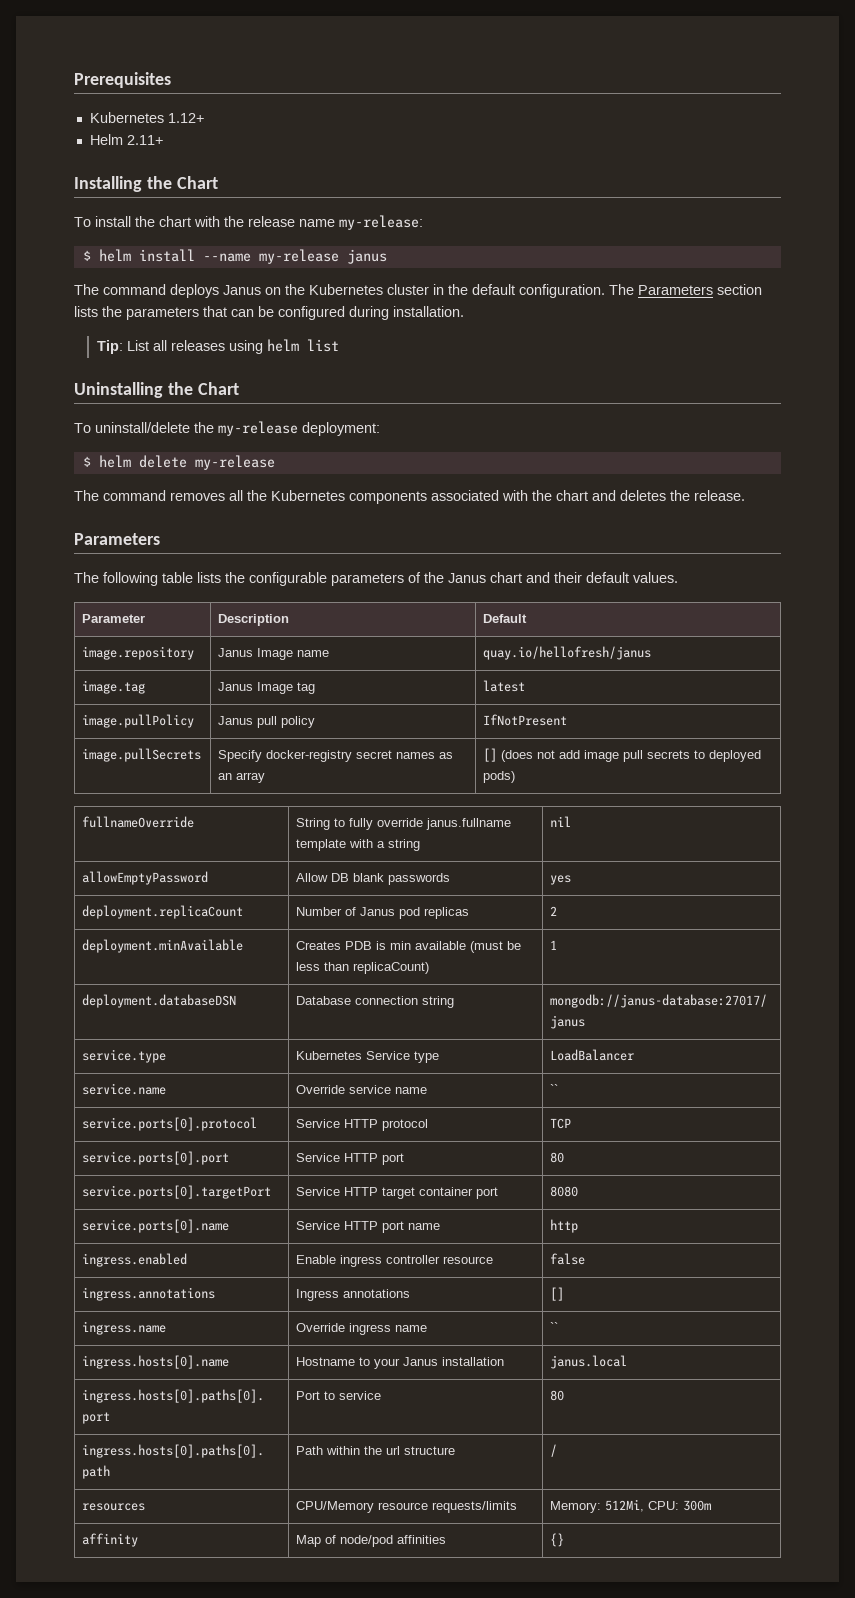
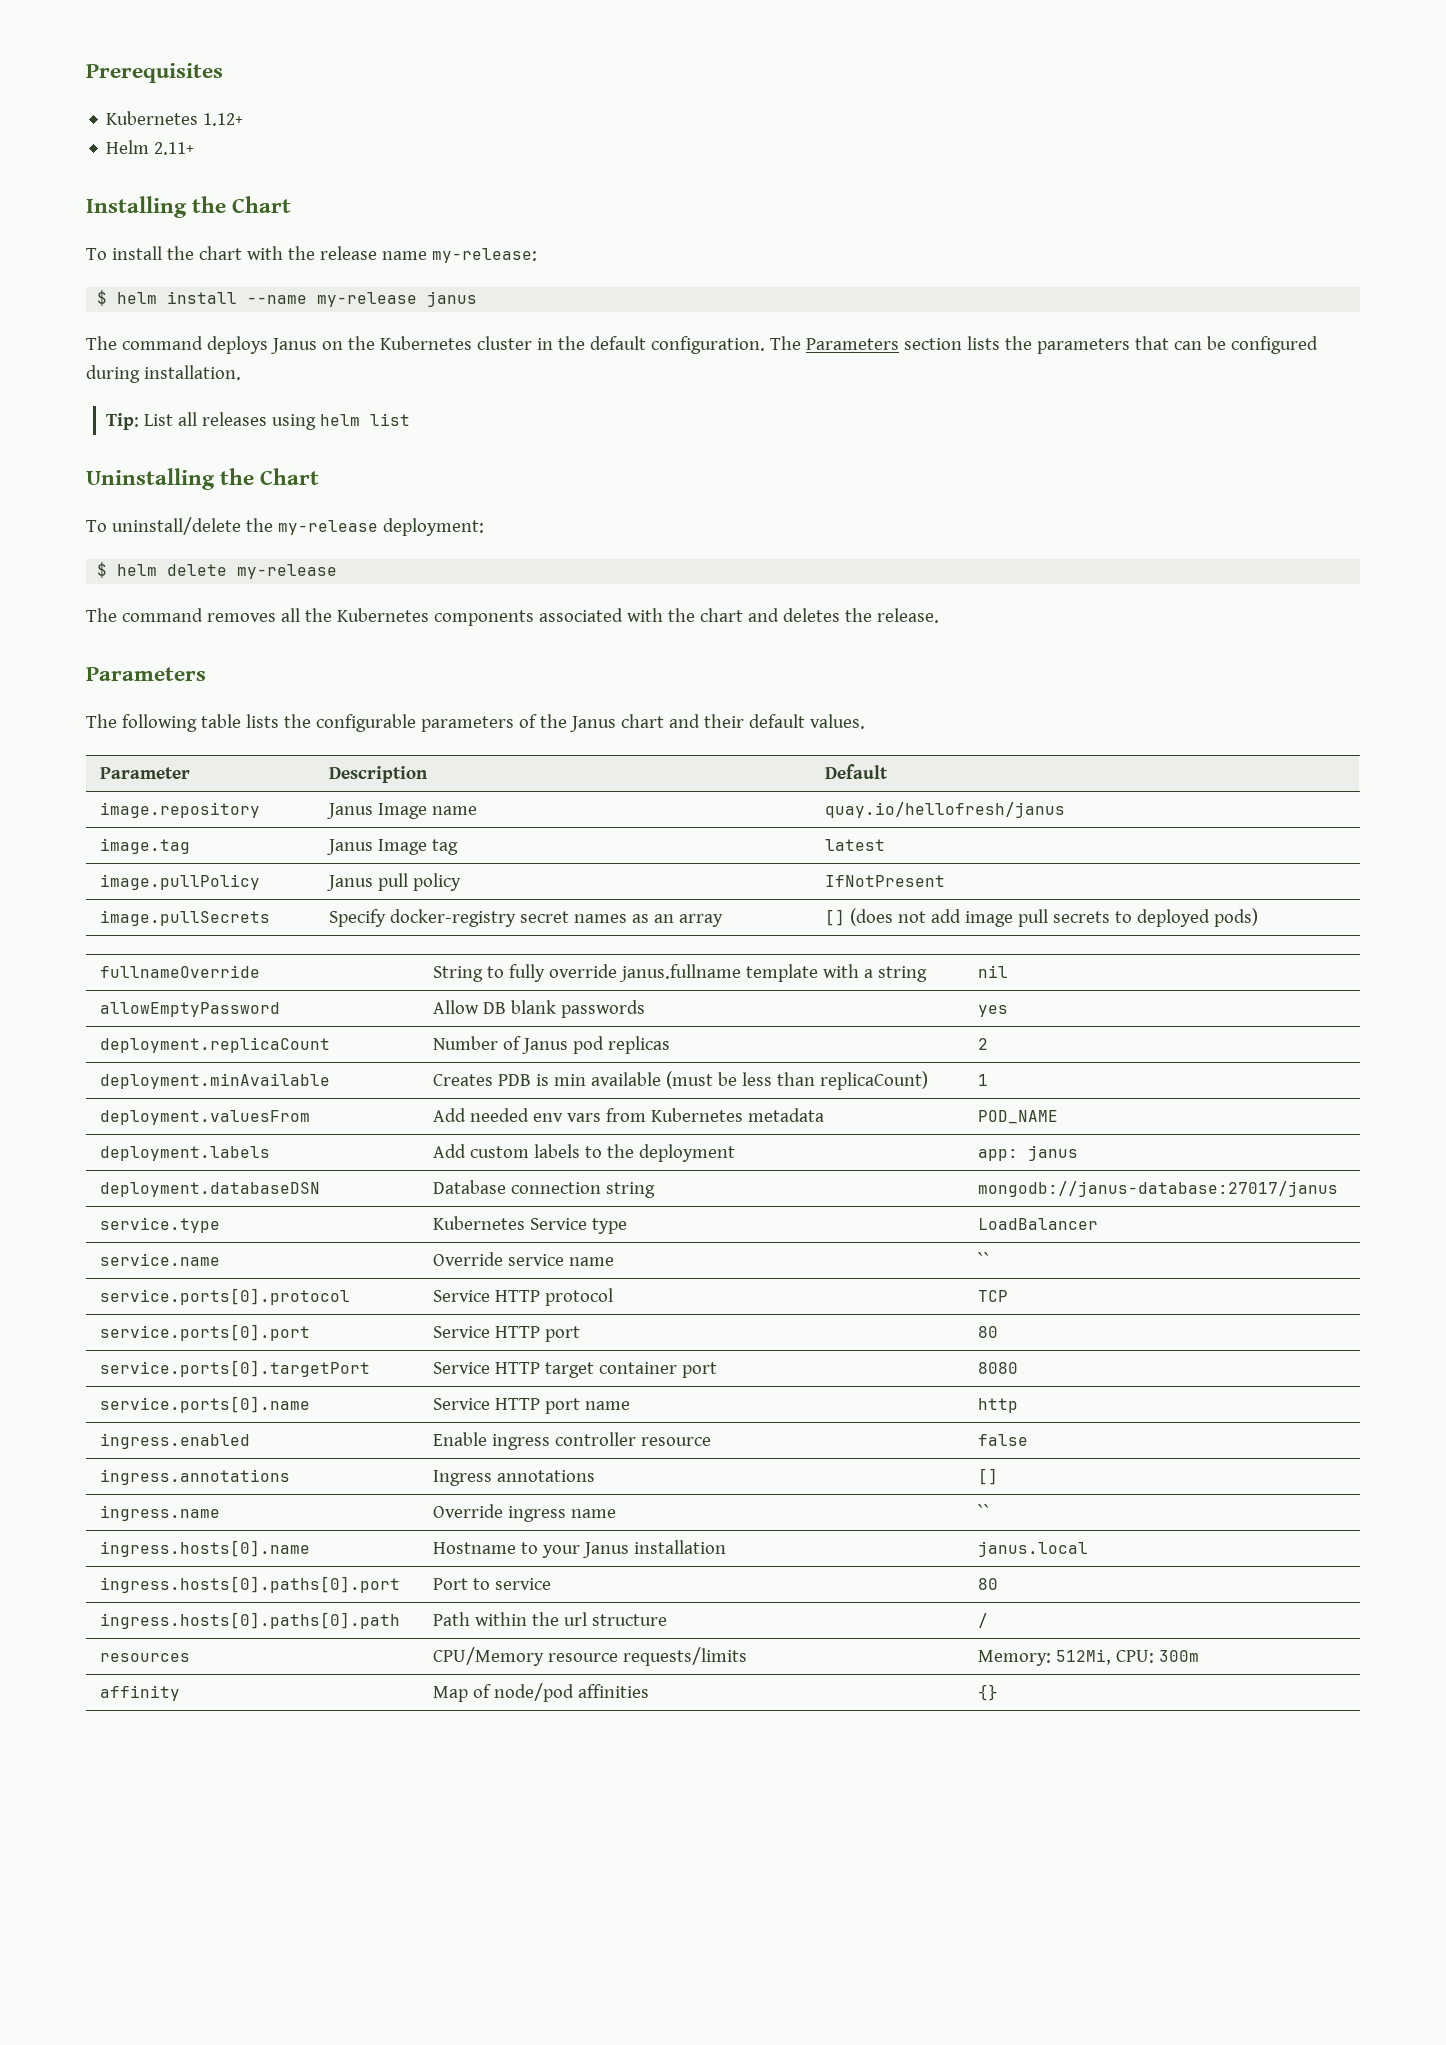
+ deployment.valuesFrom | Add needed env vars from Kubernetes metadata | POD_NAME
+ deployment.labels | Add custom labels to the deployment | app: janus

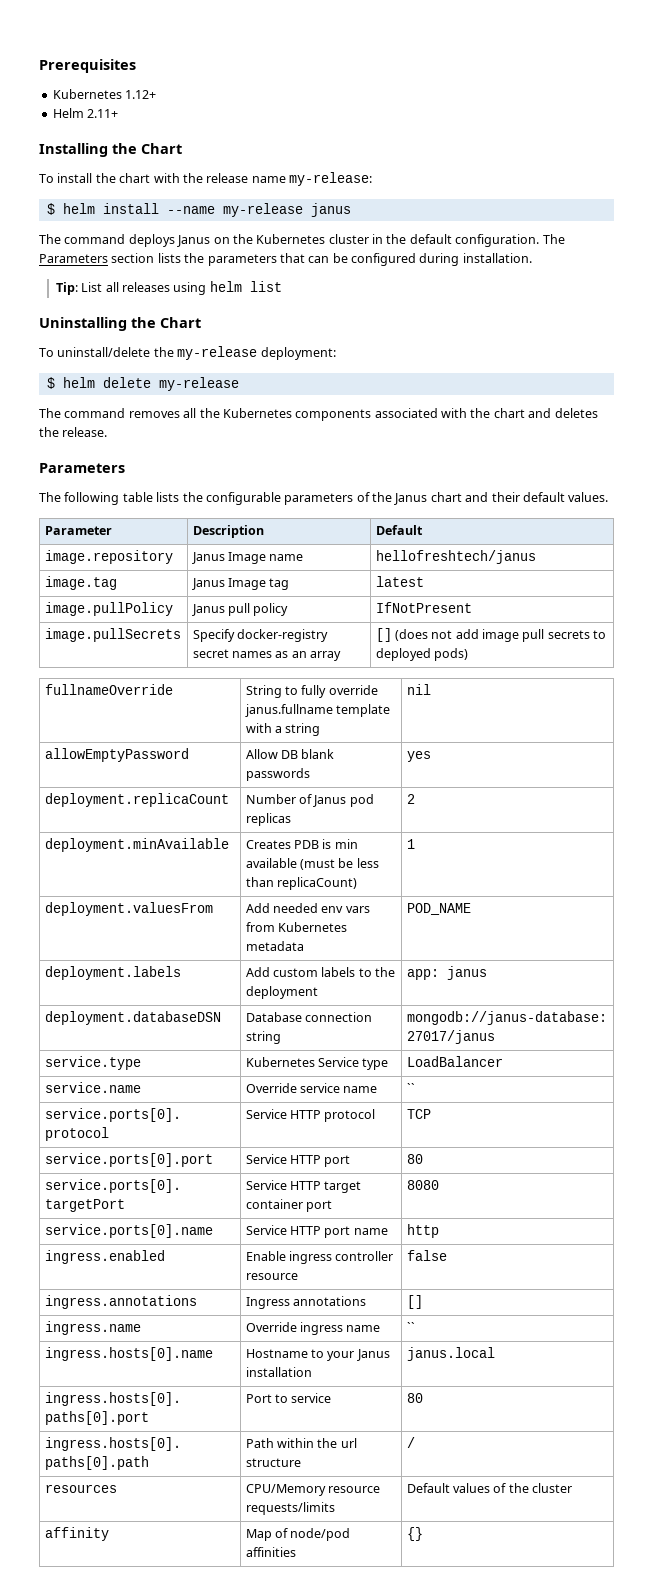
- image.repository | Janus Image name | quay.io/hellofresh/janus
+ image.repository | Janus Image name | hellofreshtech/janus
- resources | CPU/Memory resource requests/limits | Memory: 512Mi, CPU: 300m
+ resources | CPU/Memory resource requests/limits | Default values of the cluster

